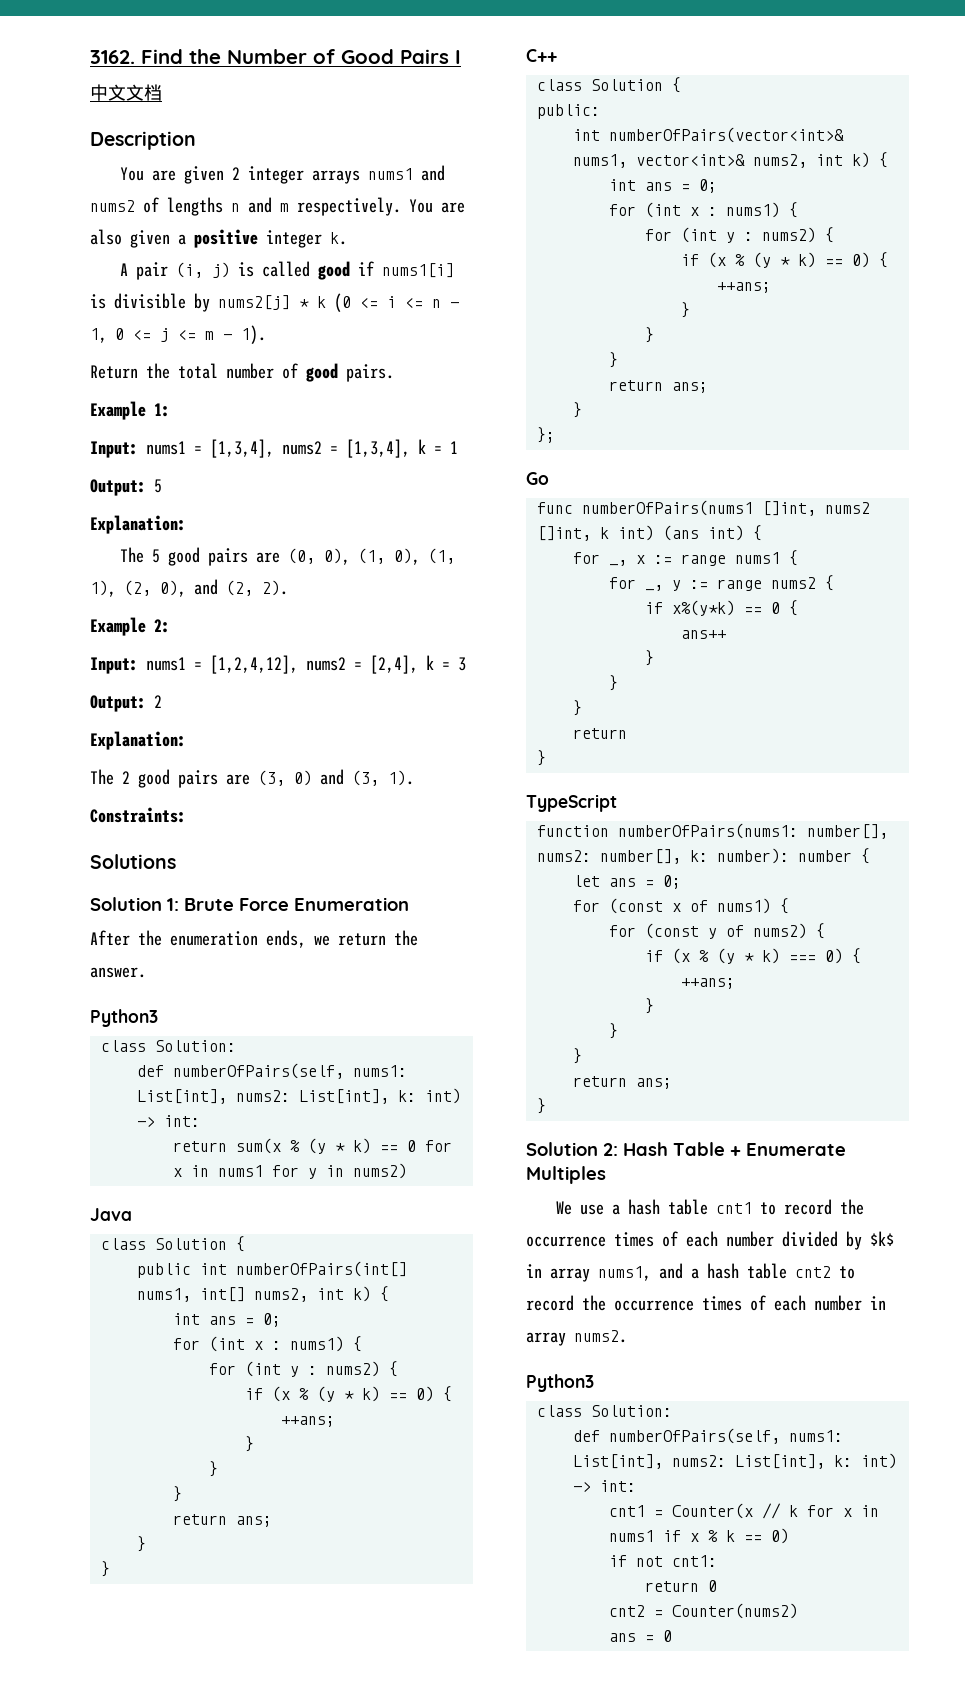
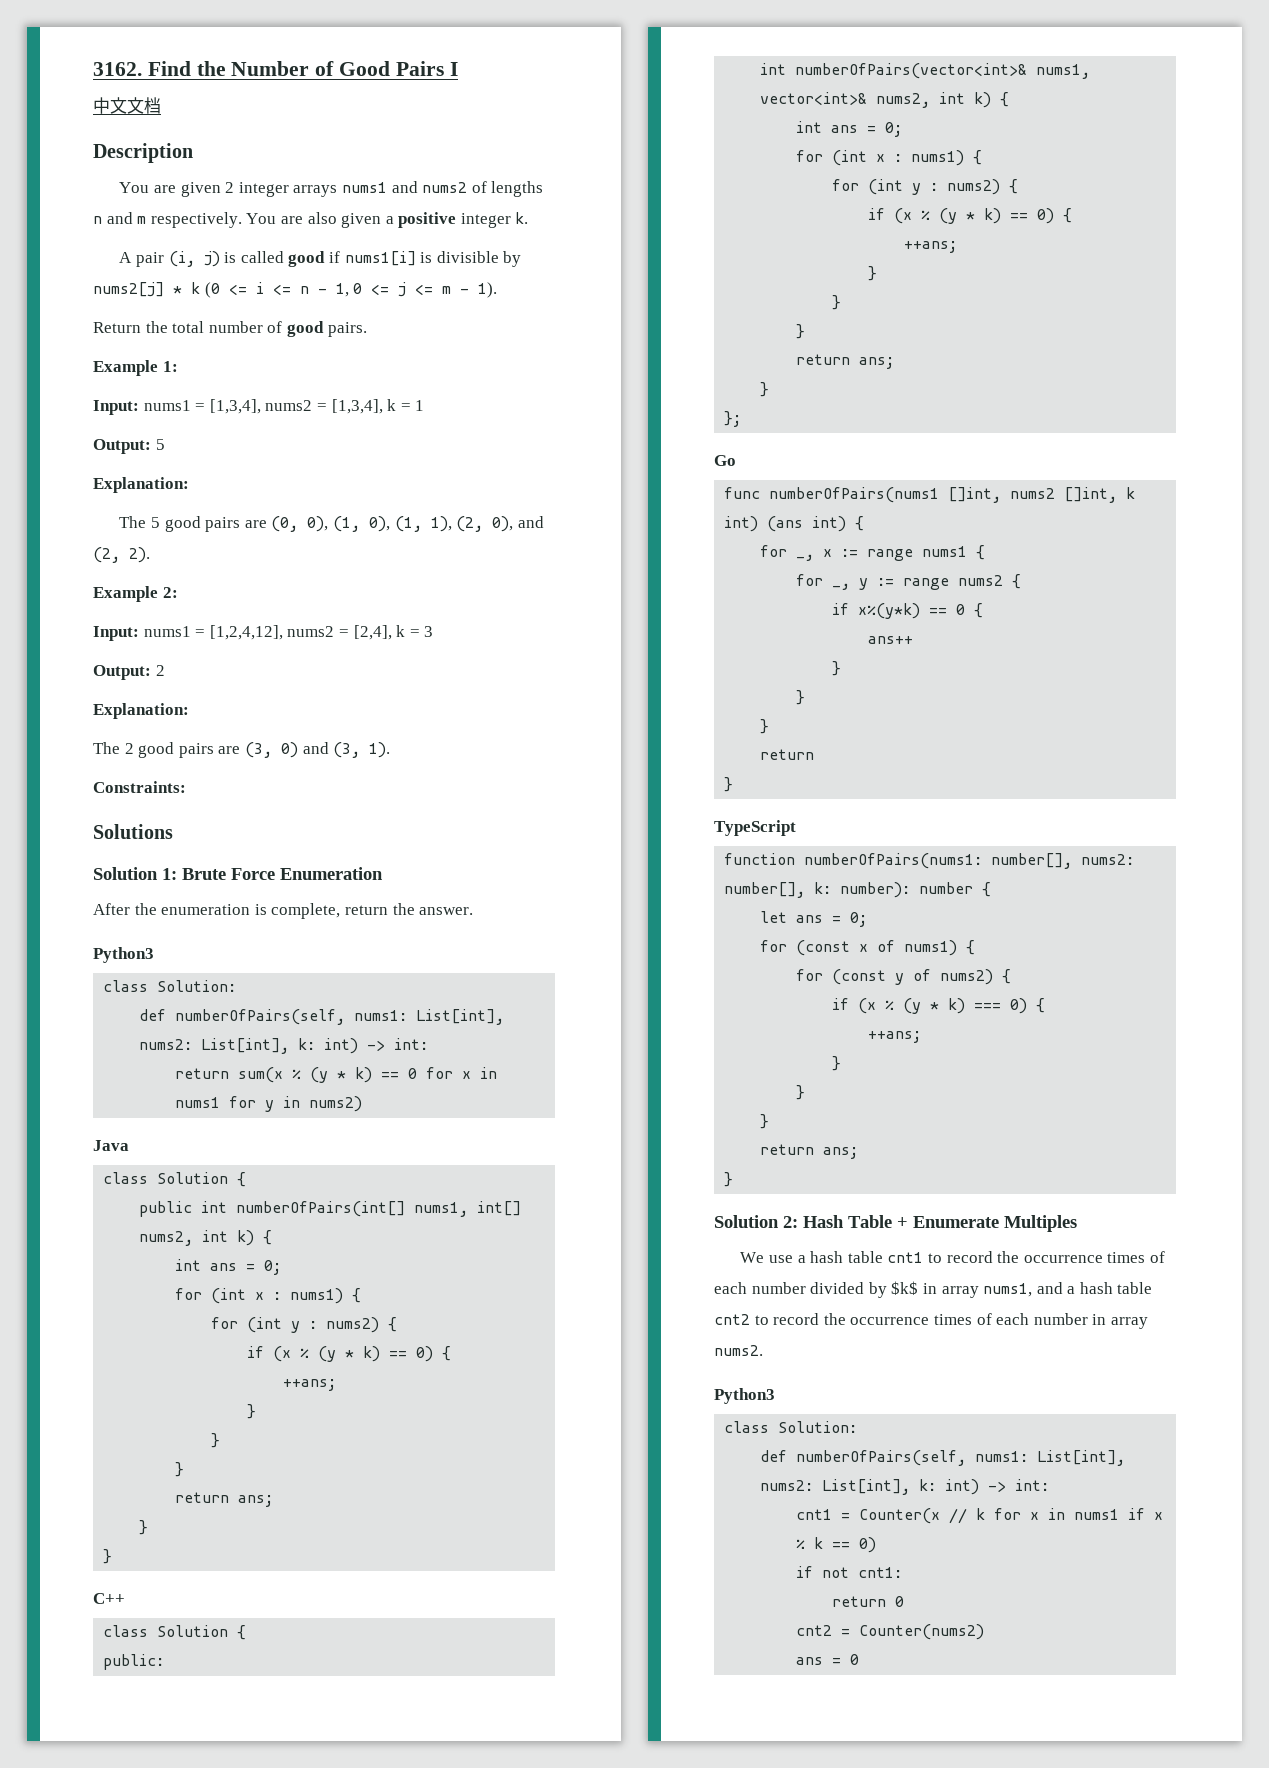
- After the enumeration ends, we return the answer.
+ After the enumeration is complete, return the answer.

